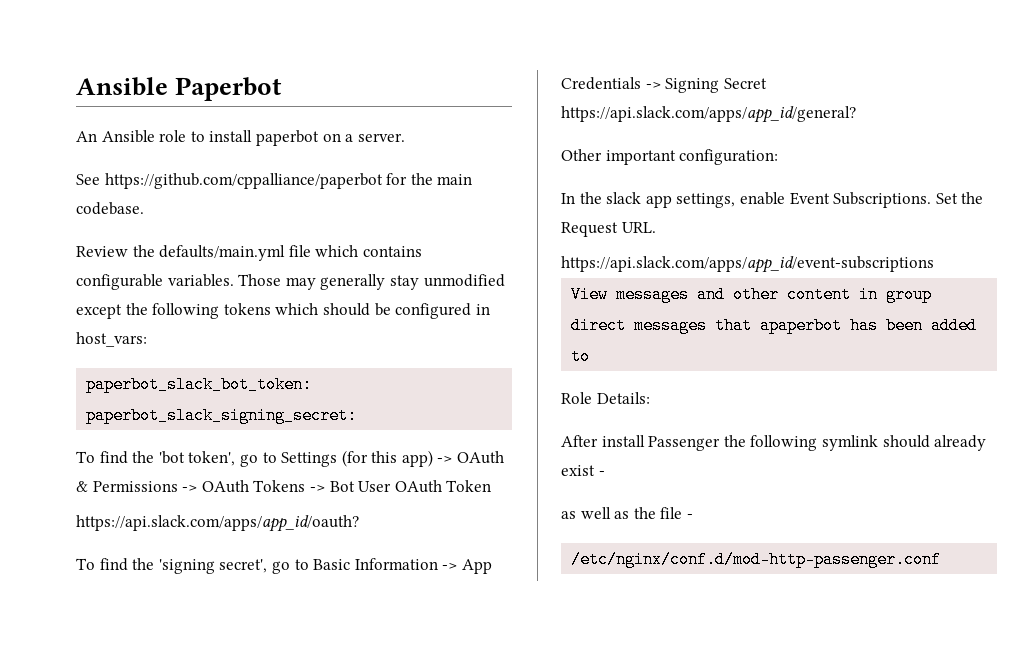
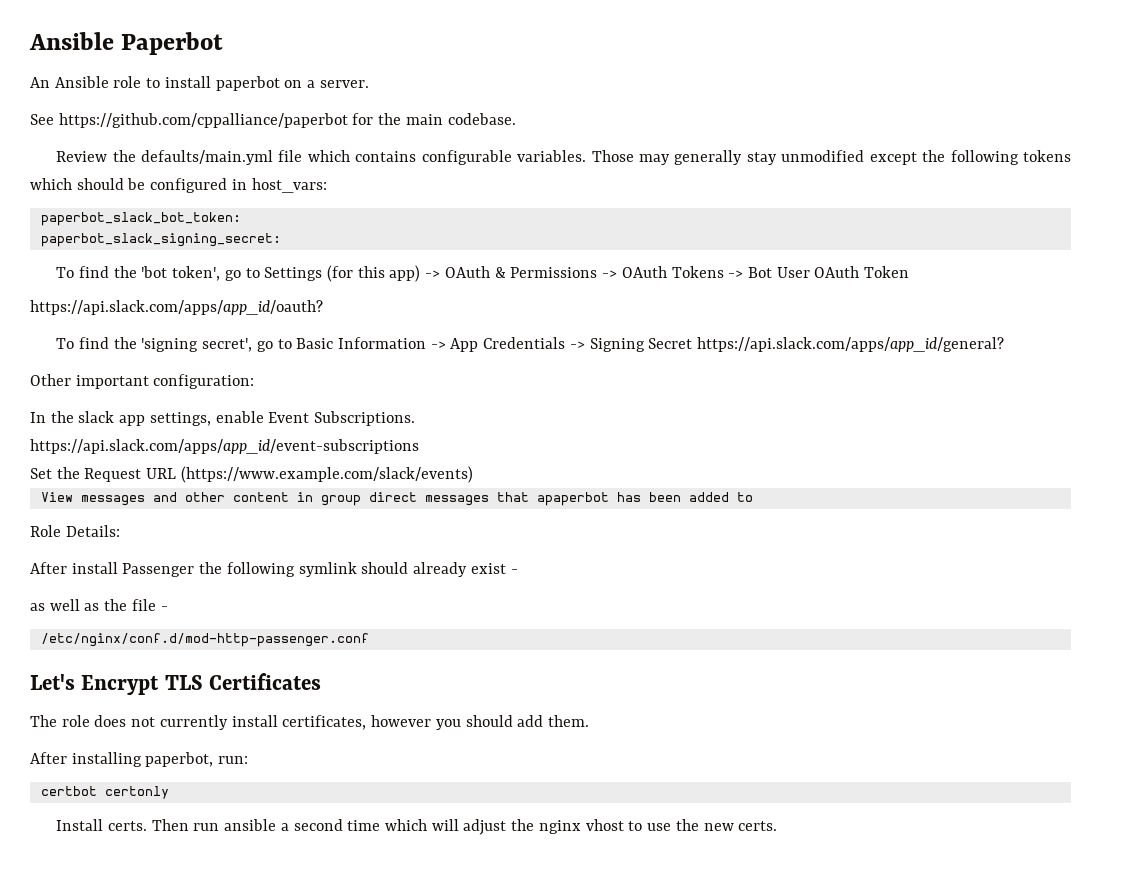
- In the slack app settings, enable Event Subscriptions. Set the Request URL.
+ In the slack app settings, enable Event Subscriptions.
  https://api.slack.com/apps/app_id/event-subscriptions
+ Set the Request URL (https://www.example.com/slack/events)
+ Let's Encrypt TLS Certificates
+ The role does not currently install certificates, however you should add them.
+ After installing paperbot, run:
+ certbot certonly
+ Install certs. Then run ansible a second time which will adjust the nginx vhost to use the new certs.

